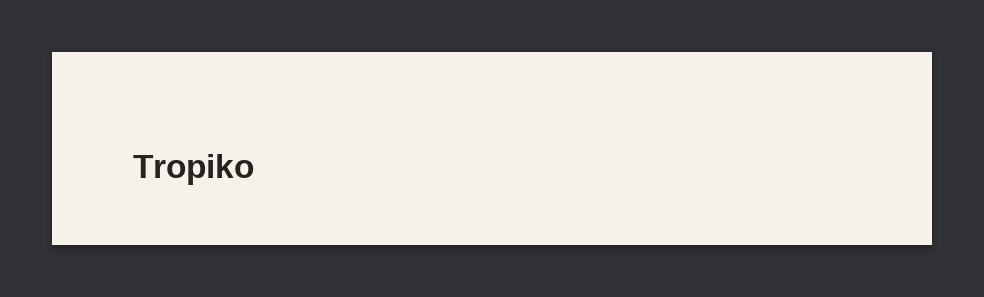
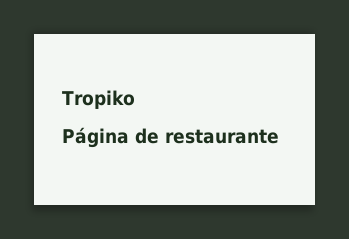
+ Página de restaurante

